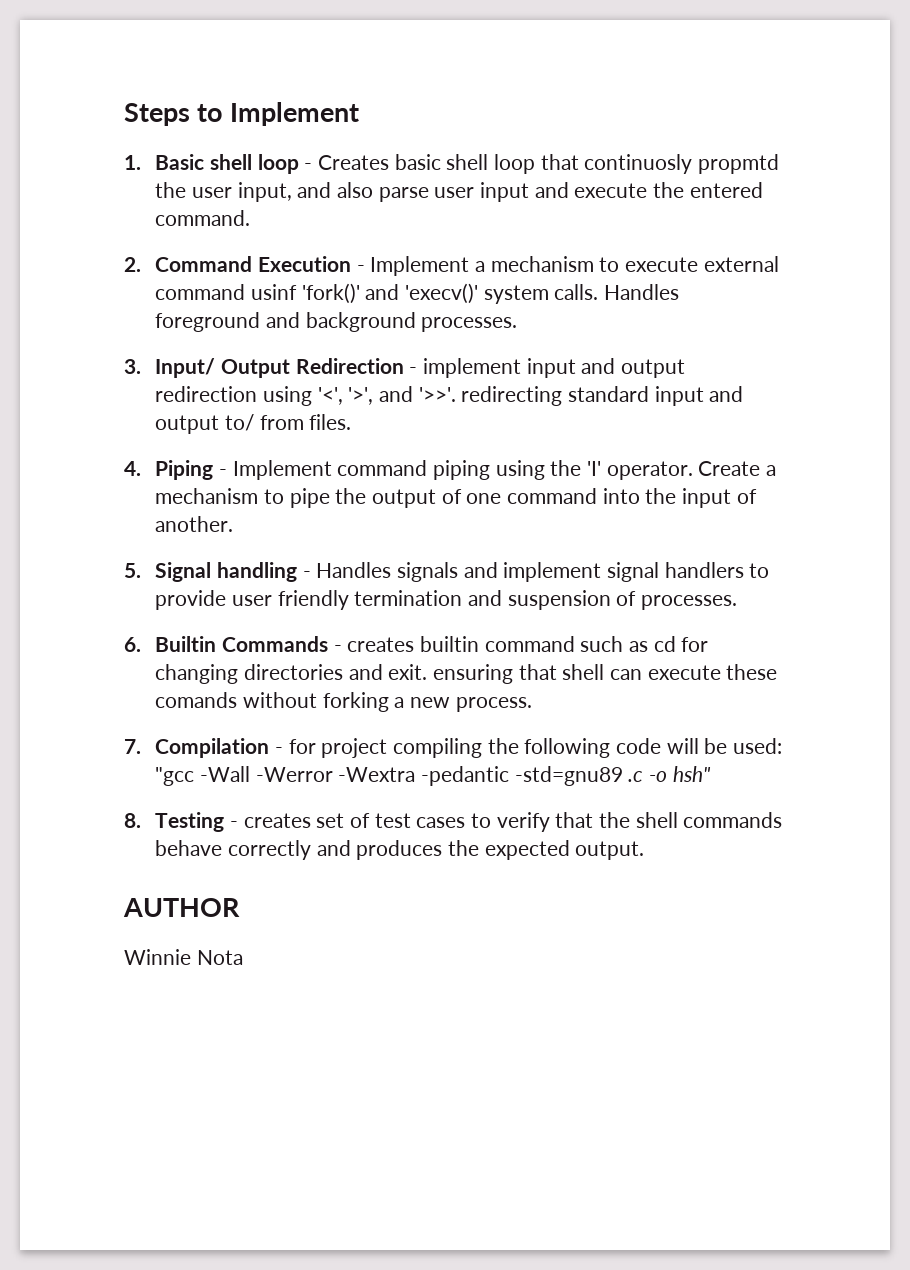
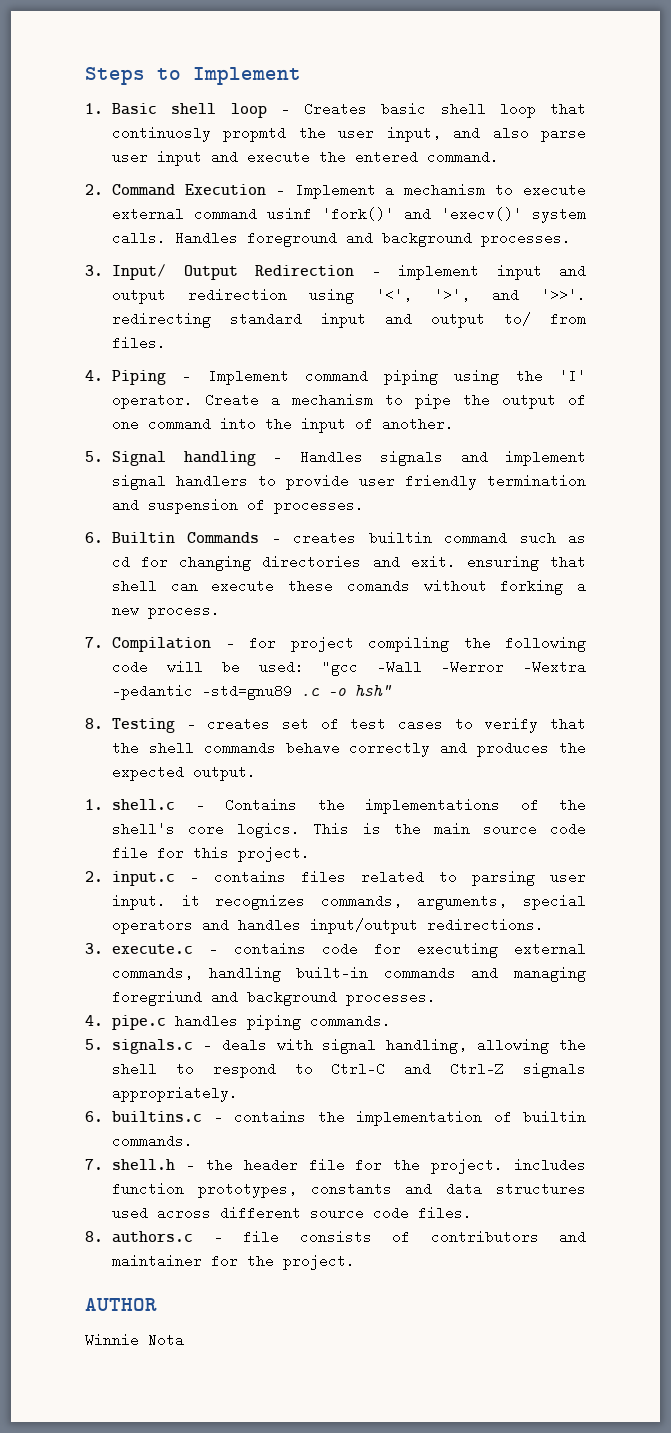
+ 1. shell.c - Contains the implementations of the shell's core logics. This is the main source code file for this project.
+ 2. input.c - contains files related to parsing user input. it recognizes commands, arguments, special operators and handles input/output redirections.
+ 3. execute.c - contains code for executing external commands, handling built-in commands and managing foregriund and background processes.
+ 4. pipe.c handles piping commands.
+ 5. signals.c - deals with signal handling, allowing the shell to respond to Ctrl-C and Ctrl-Z signals appropriately.
+ 6. builtins.c - contains the implementation of builtin commands.
+ 7. shell.h - the header file for the project. includes function prototypes, constants and data structures used across different source code files.
+ 8. authors.c - file consists of contributors and maintainer for the project.

